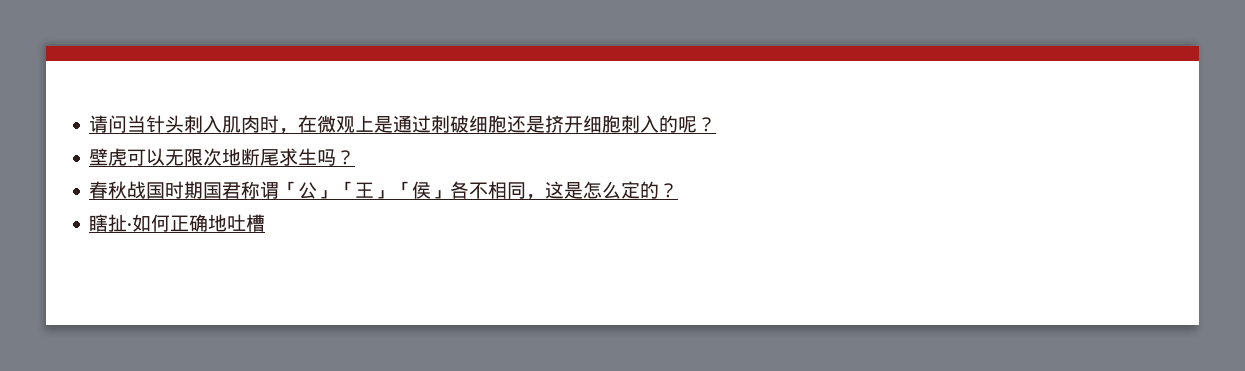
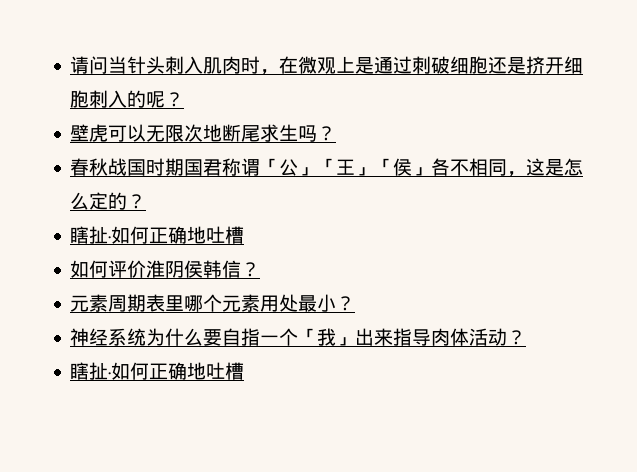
+ 如何评价淮阴侯韩信？
+ 元素周期表里哪个元素用处最小？
+ 神经系统为什么要自指一个「我」出来指导肉体活动？
+ 瞎扯·如何正确地吐槽

